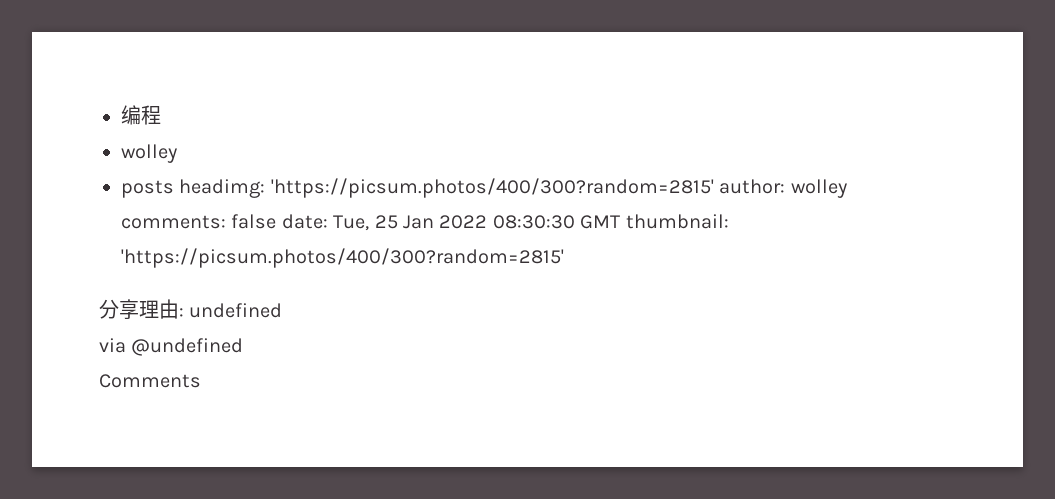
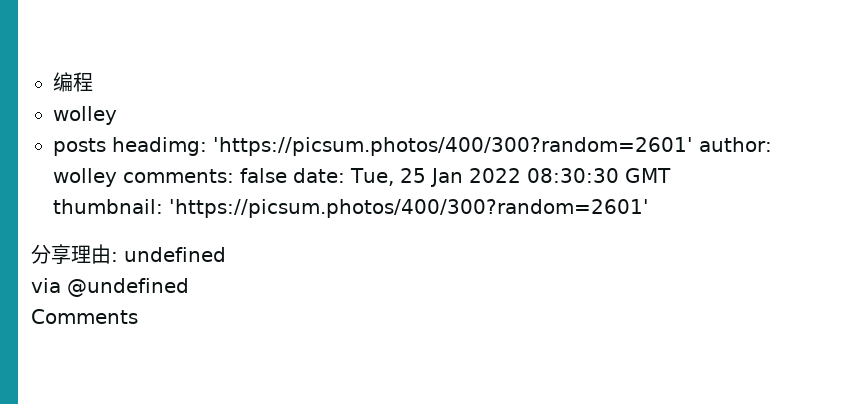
- posts headimg: 'https://picsum.photos/400/300?random=2815' author: wolley comments: false date: Tue, 25 Jan 2022 08:30:30 GMT thumbnail: 'https://picsum.photos/400/300?random=2815'
+ posts headimg: 'https://picsum.photos/400/300?random=2601' author: wolley comments: false date: Tue, 25 Jan 2022 08:30:30 GMT thumbnail: 'https://picsum.photos/400/300?random=2601'

